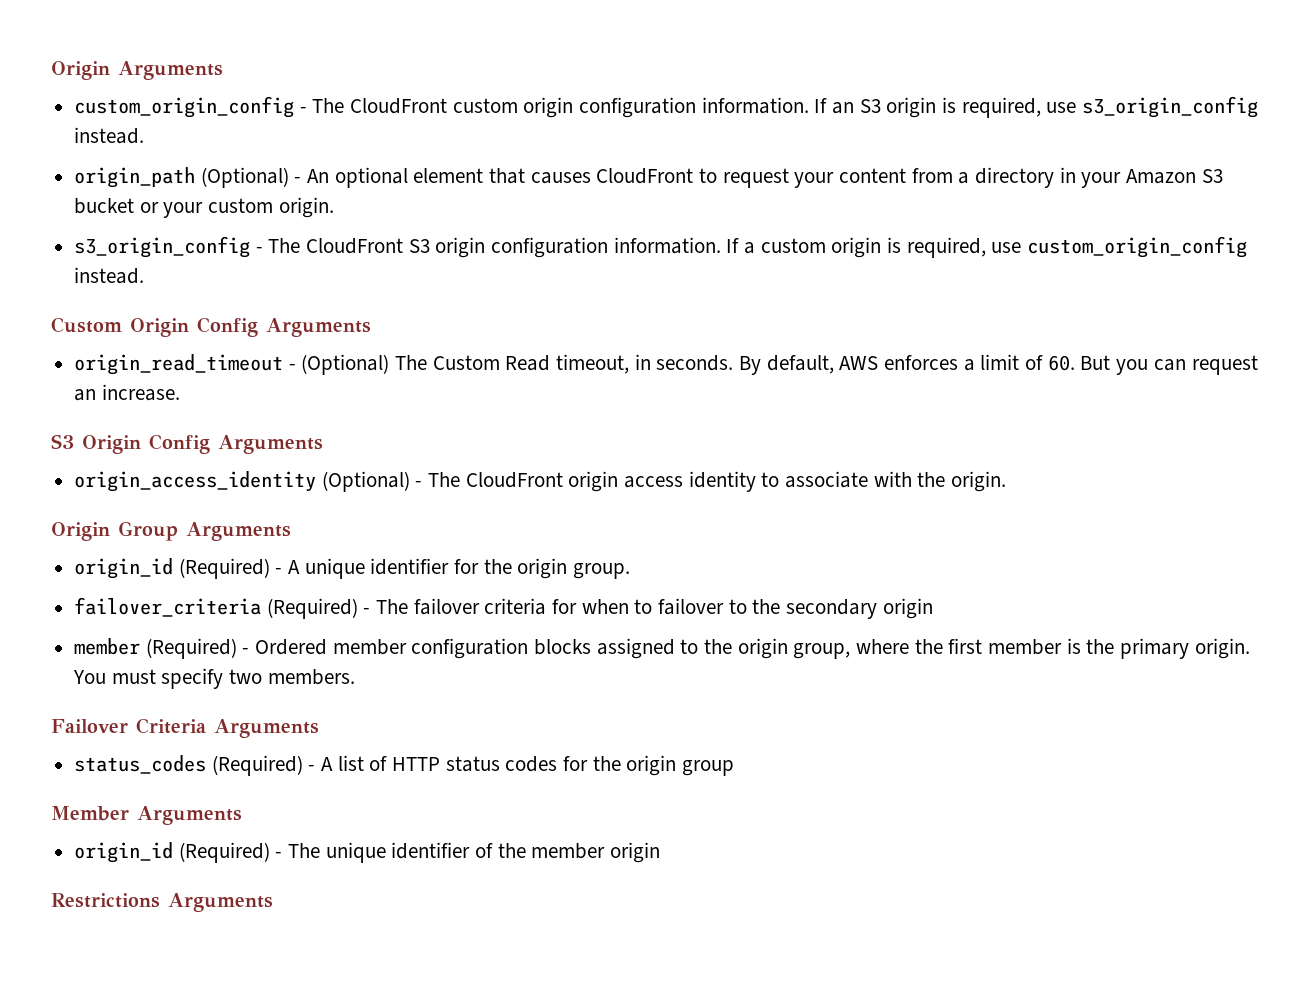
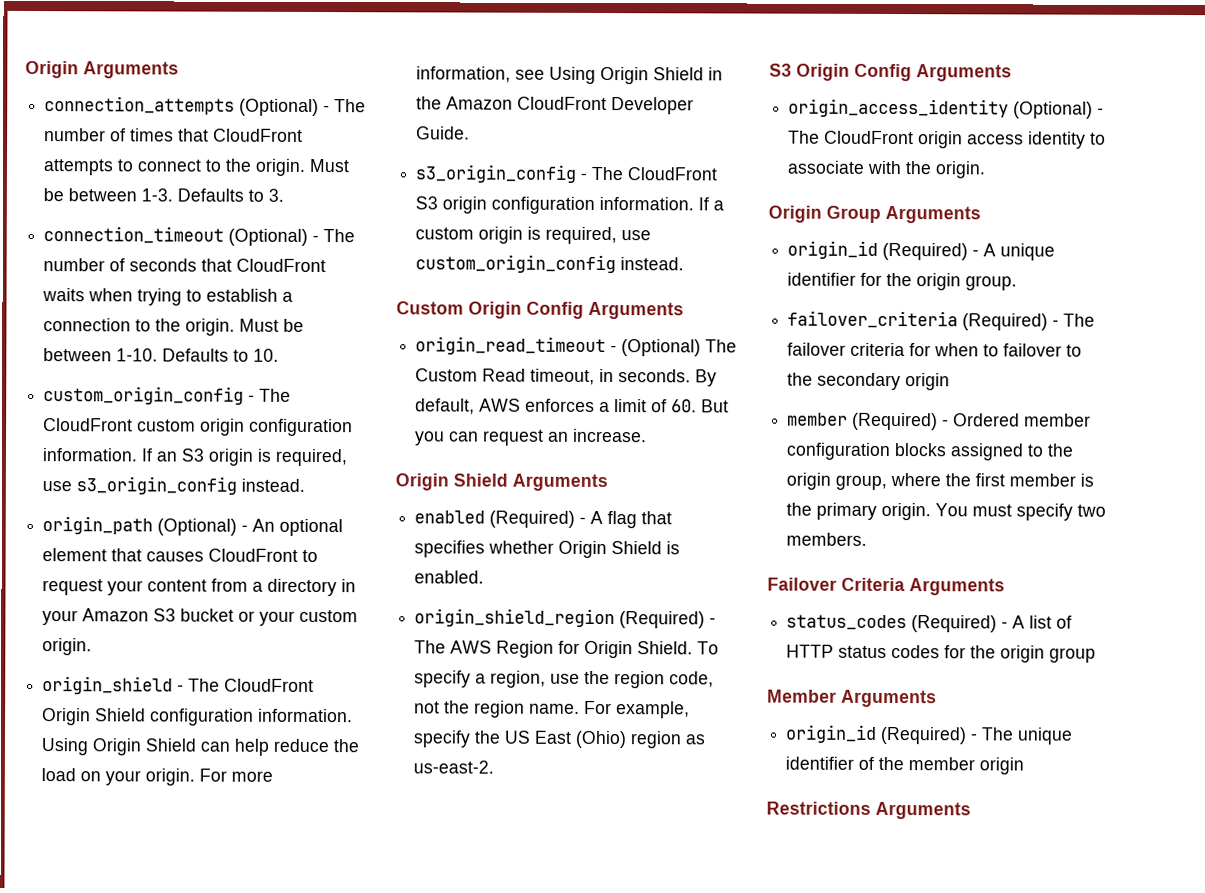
+ connection_attempts (Optional) - The number of times that CloudFront attempts to connect to the origin. Must be between 1-3. Defaults to 3.
+ connection_timeout (Optional) - The number of seconds that CloudFront waits when trying to establish a connection to the origin. Must be between 1-10. Defaults to 10.
+ origin_shield - The CloudFront Origin Shield configuration information. Using Origin Shield can help reduce the load on your origin. For more information, see Using Origin Shield in the Amazon CloudFront Developer Guide.
+ Origin Shield Arguments
+ enabled (Required) - A flag that specifies whether Origin Shield is enabled.
+ origin_shield_region (Required) - The AWS Region for Origin Shield. To specify a region, use the region code, not the region name. For example, specify the US East (Ohio) region as us-east-2.

